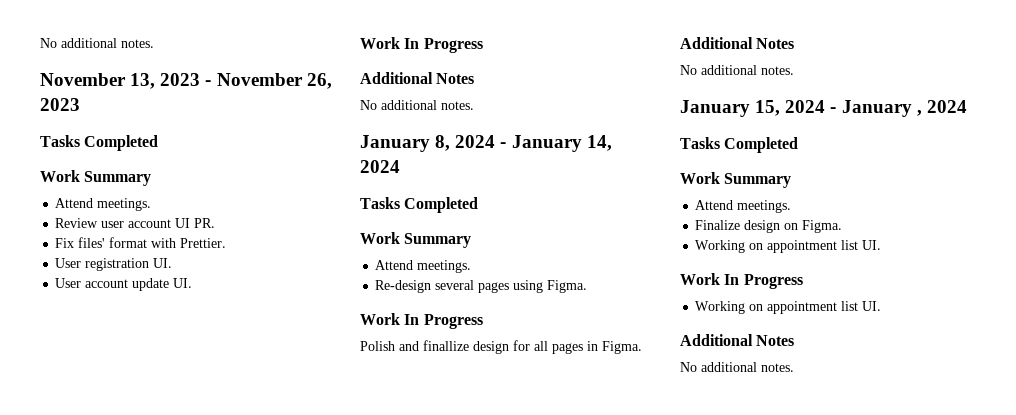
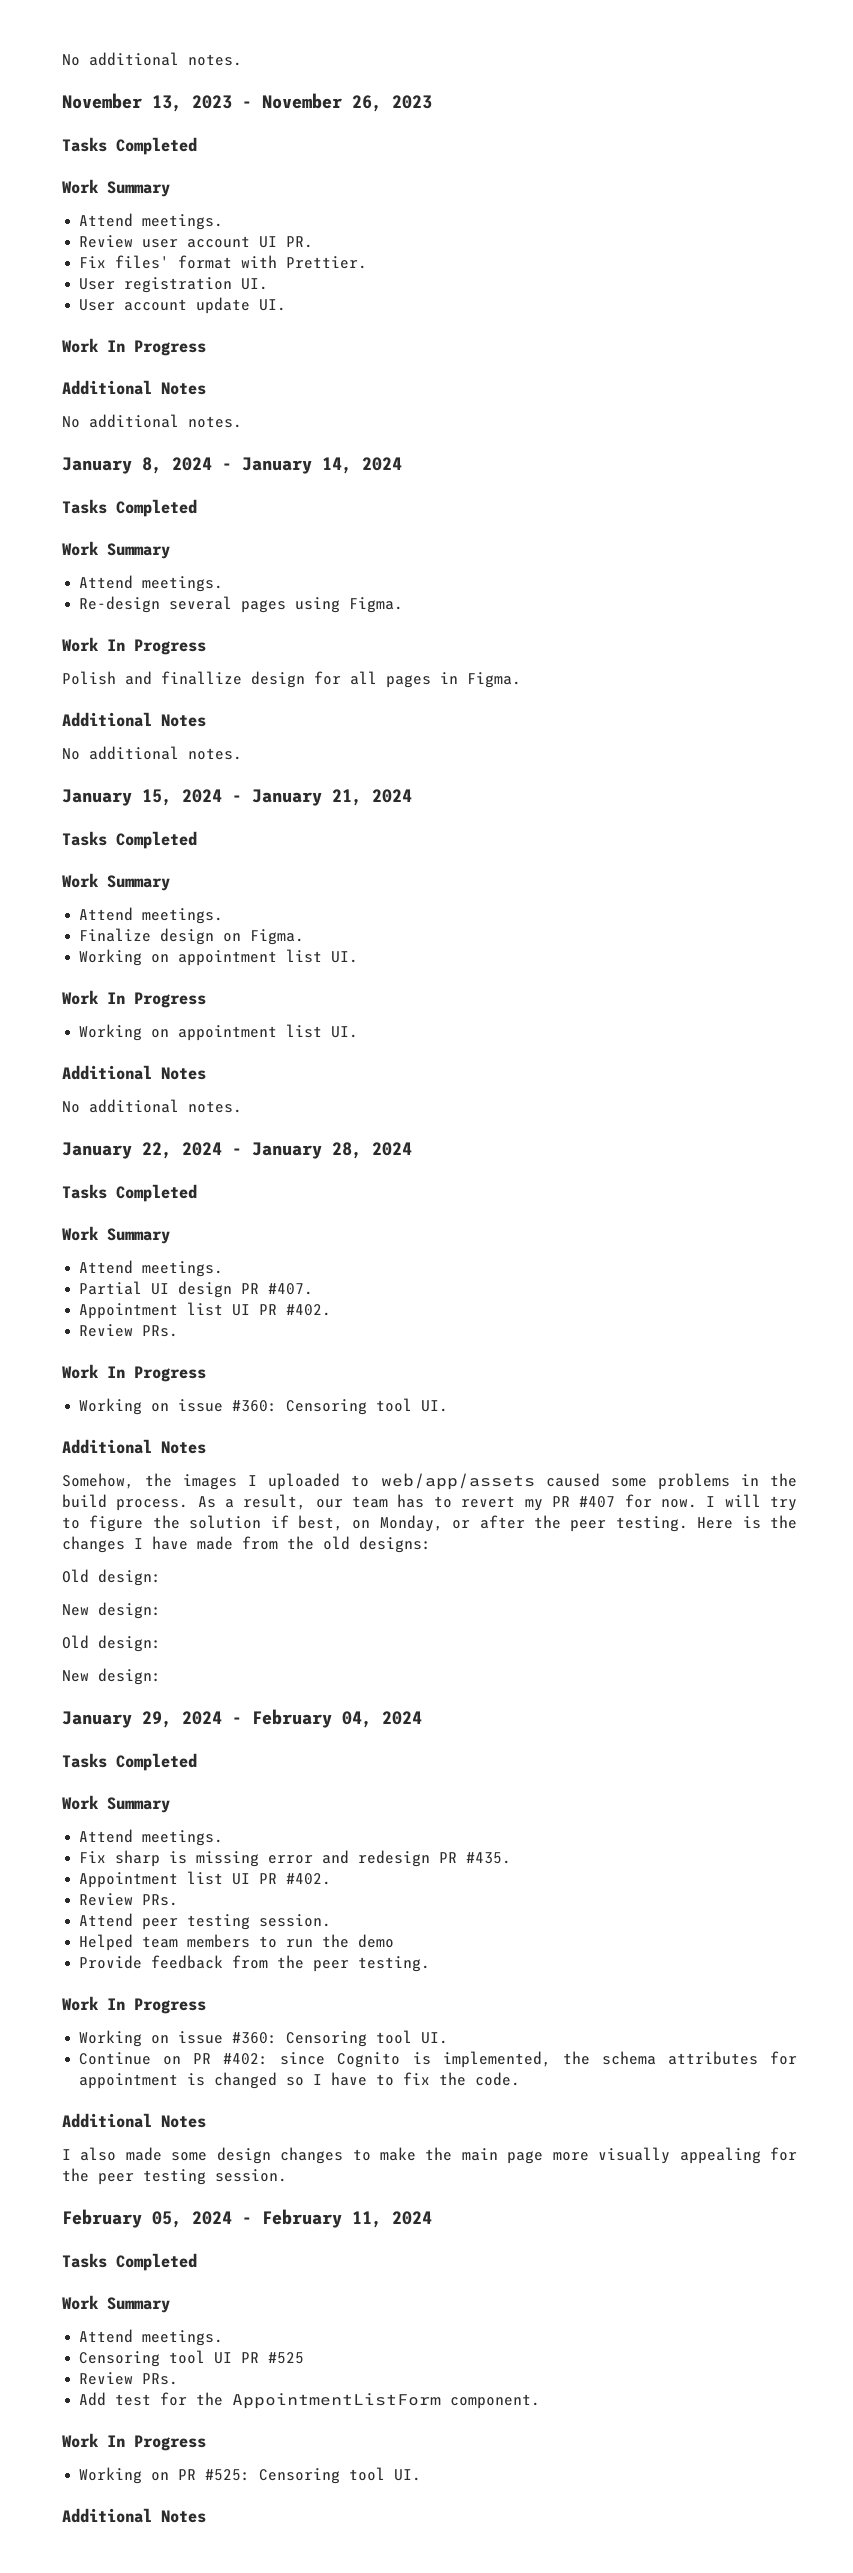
- January 15, 2024 - January , 2024
+ January 15, 2024 - January 21, 2024
+ January 22, 2024 - January 28, 2024
+ Tasks Completed
+ Work Summary
+ Attend meetings.
+ Partial UI design PR #407.
+ Appointment list UI PR #402.
+ Review PRs.
+ Work In Progress
+ Working on issue #360: Censoring tool UI.
+ Additional Notes
+ Somehow, the images I uploaded to web/app/assets caused some problems in the build process. As a result, our team has to revert my PR #407 for now. I will try to figure the solution if best, on Monday, or after the peer testing. Here is the changes I have made from the old designs:
+ Old design:
+ New design:
+ Old design:
+ New design:
+ January 29, 2024 - February 04, 2024
+ Tasks Completed
+ Work Summary
+ Attend meetings.
+ Fix sharp is missing error and redesign PR #435.
+ Appointment list UI PR #402.
+ Review PRs.
+ Attend peer testing session.
+ Helped team members to run the demo
+ Provide feedback from the peer testing.
+ Work In Progress
+ Working on issue #360: Censoring tool UI.
+ Continue on PR #402: since Cognito is implemented, the schema attributes for appointment is changed so I have to fix the code.
+ Additional Notes
+ I also made some design changes to make the main page more visually appealing for the peer testing session.
+ February 05, 2024 - February 11, 2024
+ Tasks Completed
+ Work Summary
+ Attend meetings.
+ Censoring tool UI PR #525
+ Review PRs.
+ Add test for the AppointmentListForm component.
+ Work In Progress
+ Working on PR #525: Censoring tool UI.
+ Additional Notes

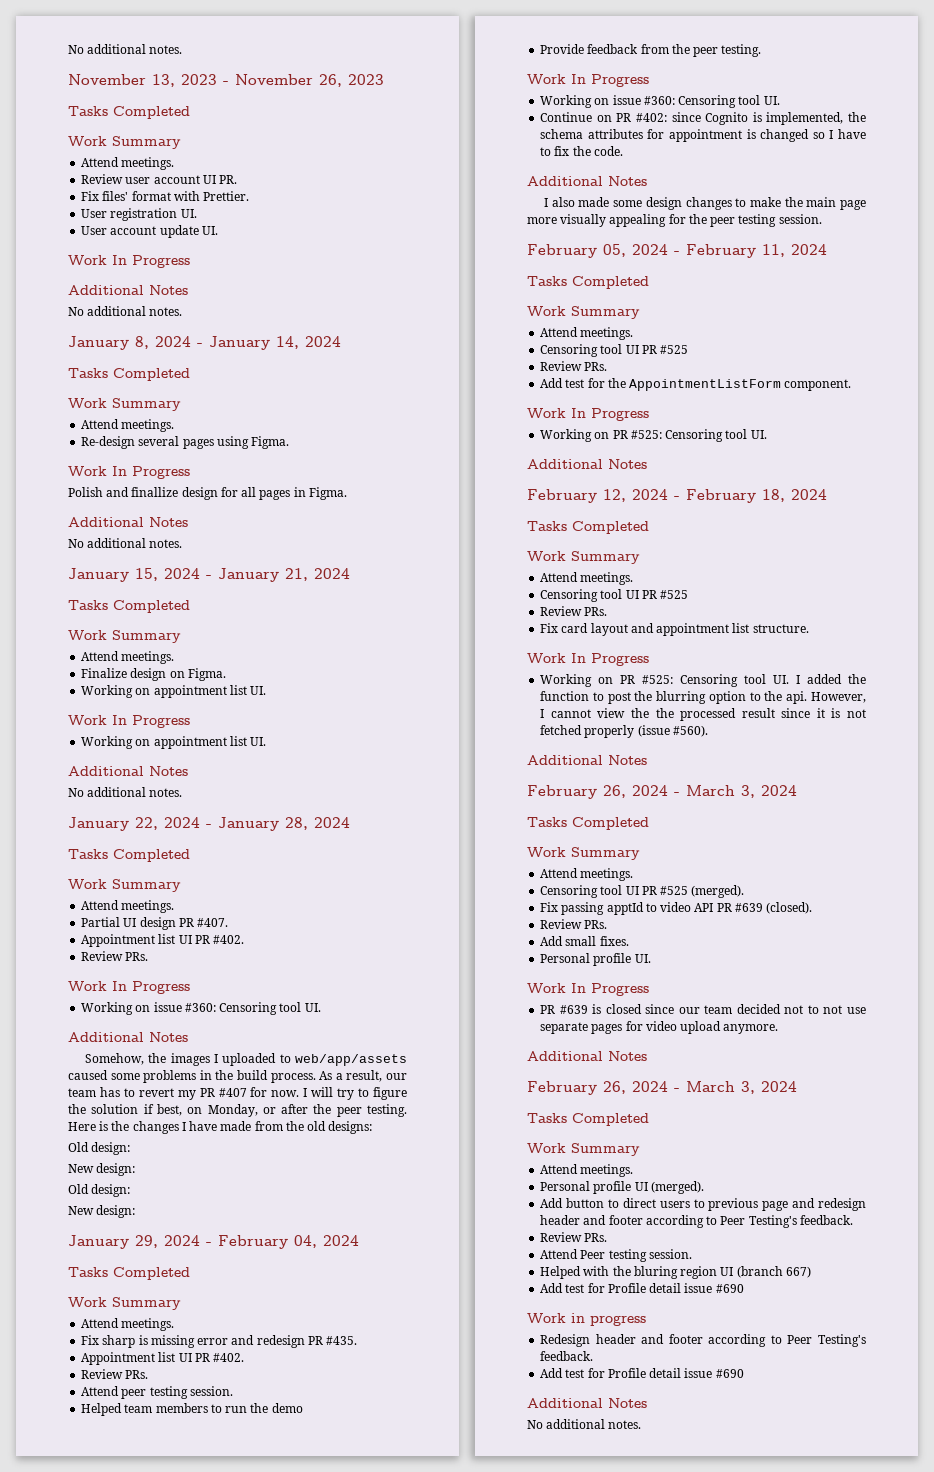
+ February 12, 2024 - February 18, 2024
+ Tasks Completed
+ Work Summary
+ Attend meetings.
+ Censoring tool UI PR #525
+ Review PRs.
+ Fix card layout and appointment list structure.
+ Work In Progress
+ Working on PR #525: Censoring tool UI. I added the function to post the blurring option to the api. However, I cannot view the the processed result since it is not fetched properly (issue #560).
+ Additional Notes
+ February 26, 2024 - March 3, 2024
+ Tasks Completed
+ Work Summary
+ Attend meetings.
+ Censoring tool UI PR #525 (merged).
+ Fix passing apptId to video API PR #639 (closed).
+ Review PRs.
+ Add small fixes.
+ Personal profile UI.
+ Work In Progress
+ PR #639 is closed since our team decided not to not use separate pages for video upload anymore.
+ Additional Notes
+ February 26, 2024 - March 3, 2024
+ Tasks Completed
+ Work Summary
+ Attend meetings.
+ Personal profile UI (merged).
+ Add button to direct users to previous page and redesign header and footer according to Peer Testing's feedback.
+ Review PRs.
+ Attend Peer testing session.
+ Helped with the bluring region UI (branch 667)
+ Add test for Profile detail issue #690
+ Work in progress
+ Redesign header and footer according to Peer Testing's feedback.
+ Add test for Profile detail issue #690
+ Additional Notes
+ No additional notes.

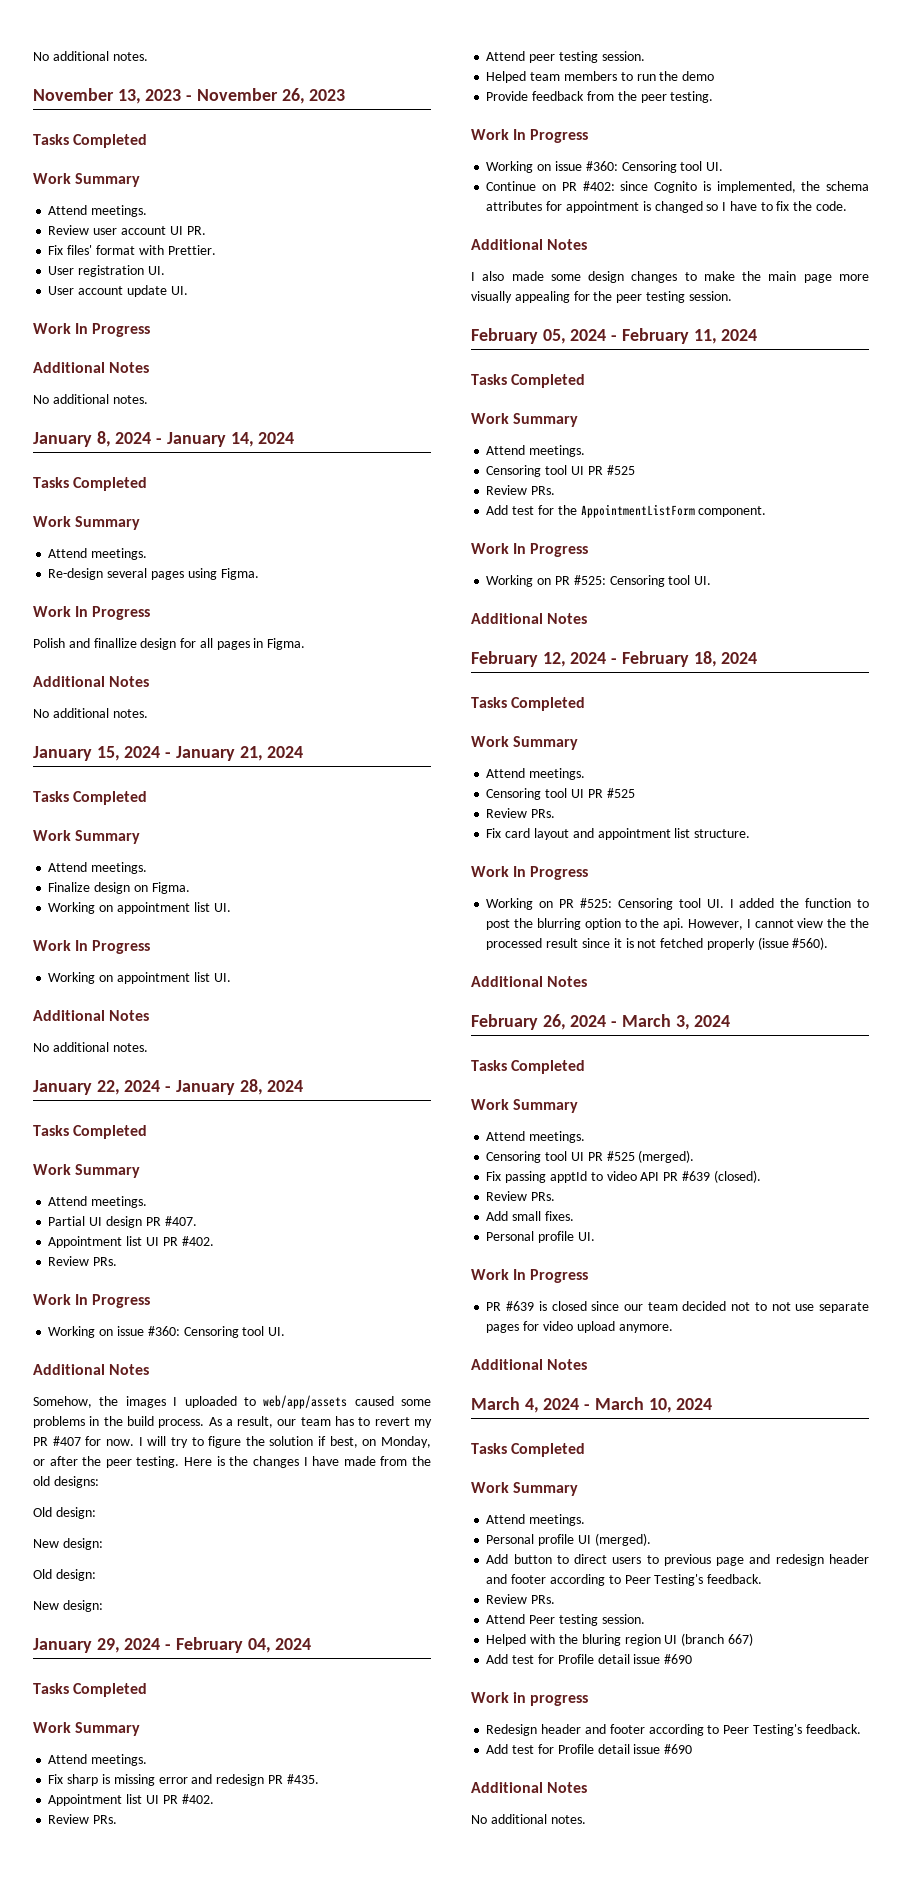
  PR #639 is closed since our team decided not to not use separate pages for video upload anymore.
  Additional Notes
- February 26, 2024 - March 3, 2024
+ March 4, 2024 - March 10, 2024

